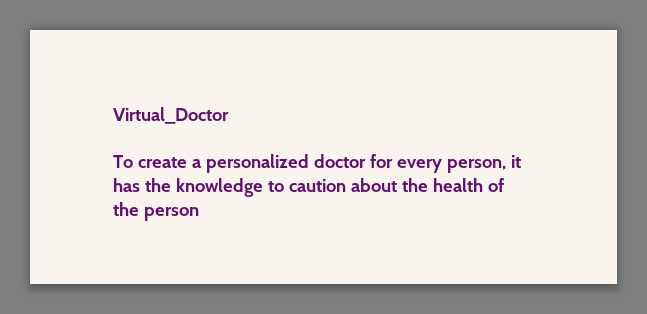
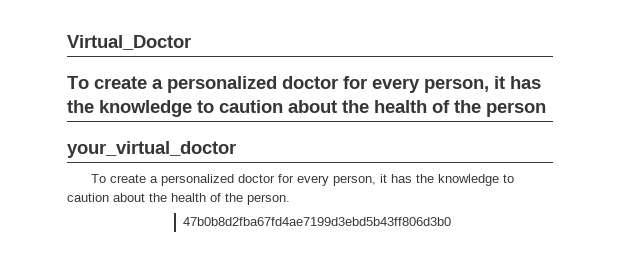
+ your_virtual_doctor
+ To create a personalized doctor for every person, it has the knowledge to caution about the health of the person.
+ 47b0b8d2fba67fd4ae7199d3ebd5b43ff806d3b0

